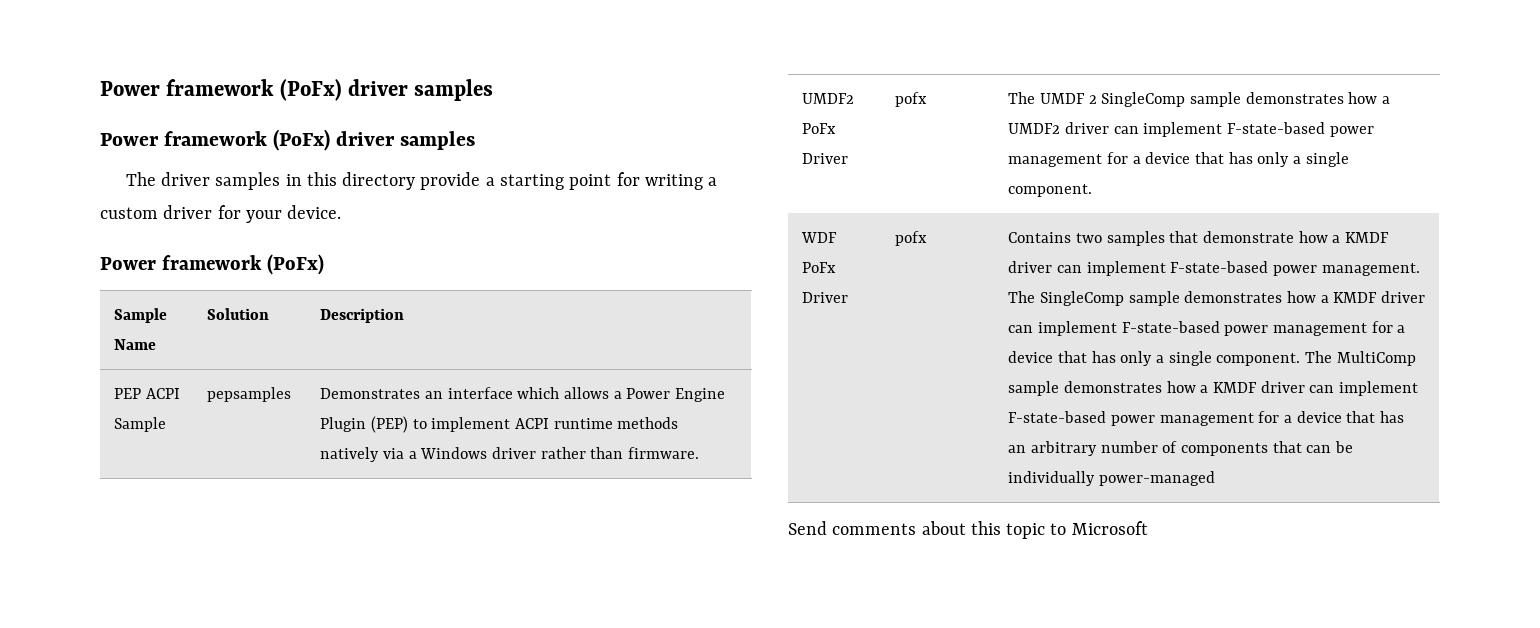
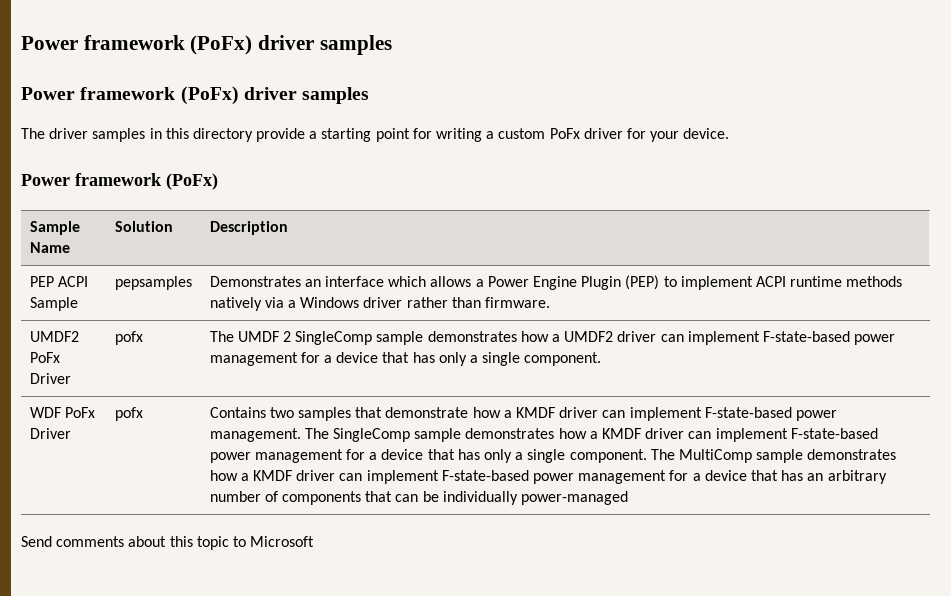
- The driver samples in this directory provide a starting point for writing a custom driver for your device.
+ The driver samples in this directory provide a starting point for writing a custom PoFx driver for your device.

